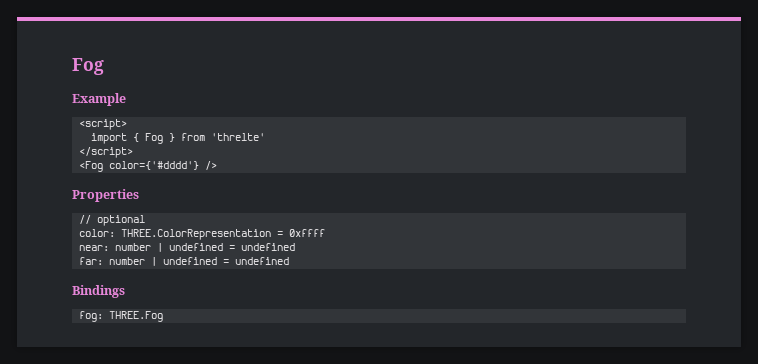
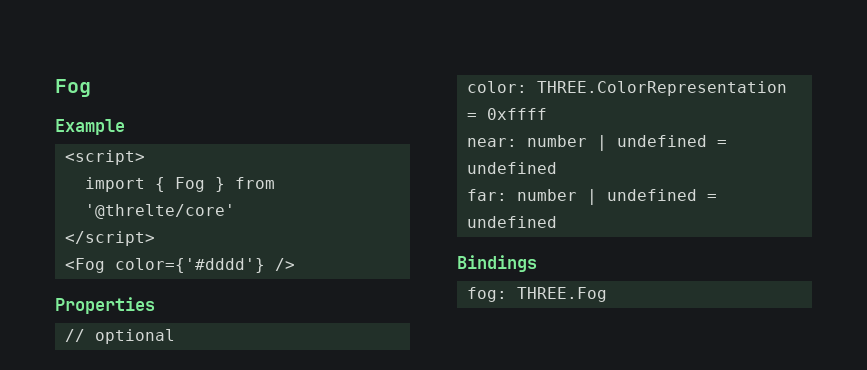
- import { Fog } from 'threlte'
+ import { Fog } from '@threlte/core'

